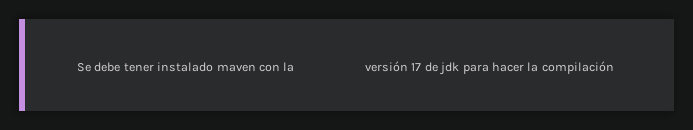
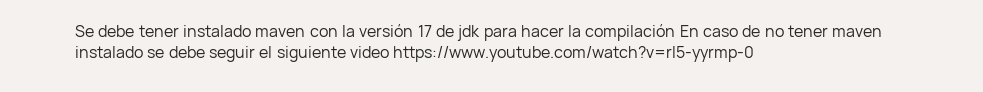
- Se debe tener instalado maven con la versión 17 de jdk para hacer la compilación
+ Se debe tener instalado maven con la versión 17 de jdk para hacer la compilación En caso de no tener maven instalado se debe seguir el siguiente video https://www.youtube.com/watch?v=rl5-yyrmp-0

